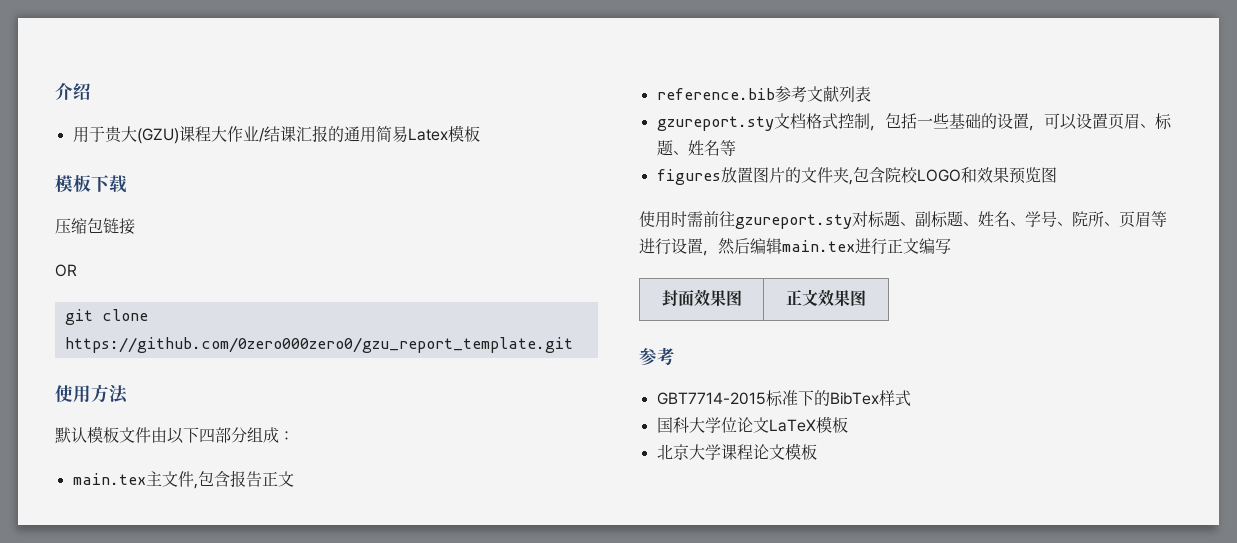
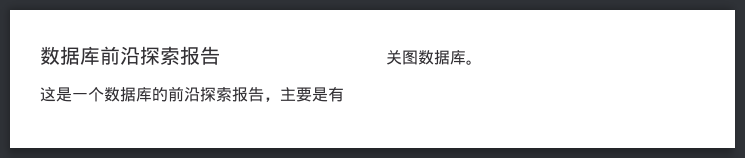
- 介绍
- 用于贵大(GZU)课程大作业/结课汇报的通用简易Latex模板
- 模板下载
- 压缩包链接
- OR
- git clone https://github.com/0zero000zero0/gzu_report_template.git
- 使用方法
- 默认模板文件由以下四部分组成：
- main.tex主文件,包含报告正文
- reference.bib参考文献列表
- gzureport.sty文档格式控制，包括一些基础的设置，可以设置页眉、标题、姓名等
- figures放置图片的文件夹,包含院校LOGO和效果预览图
- 使用时需前往gzureport.sty对标题、副标题、姓名、学号、院所、页眉等进行设置，然后编辑main.tex进行正文编写
- 封面效果图 | 正文效果图
- 参考
- GBT7714-2015标准下的BibTex样式
- 国科大学位论文LaTeX模板
- 北京大学课程论文模板
+ 数据库前沿探索报告
+ 这是一个数据库的前沿探索报告，主要是有关图数据库。

